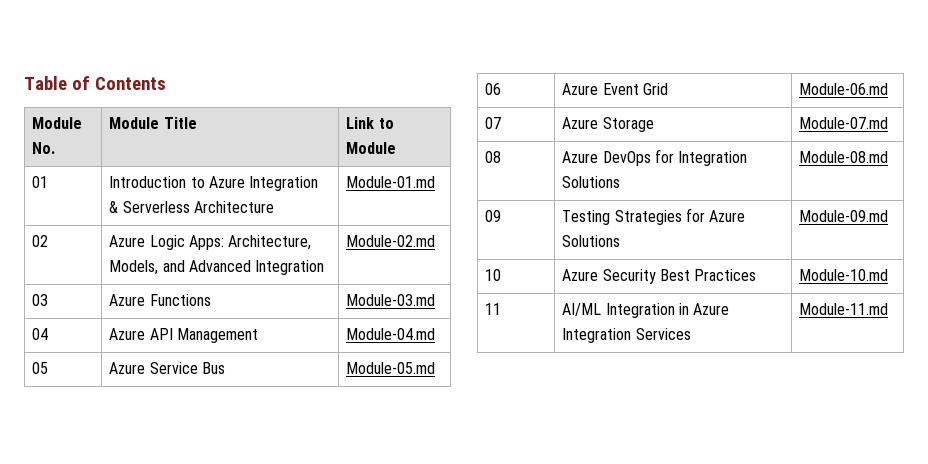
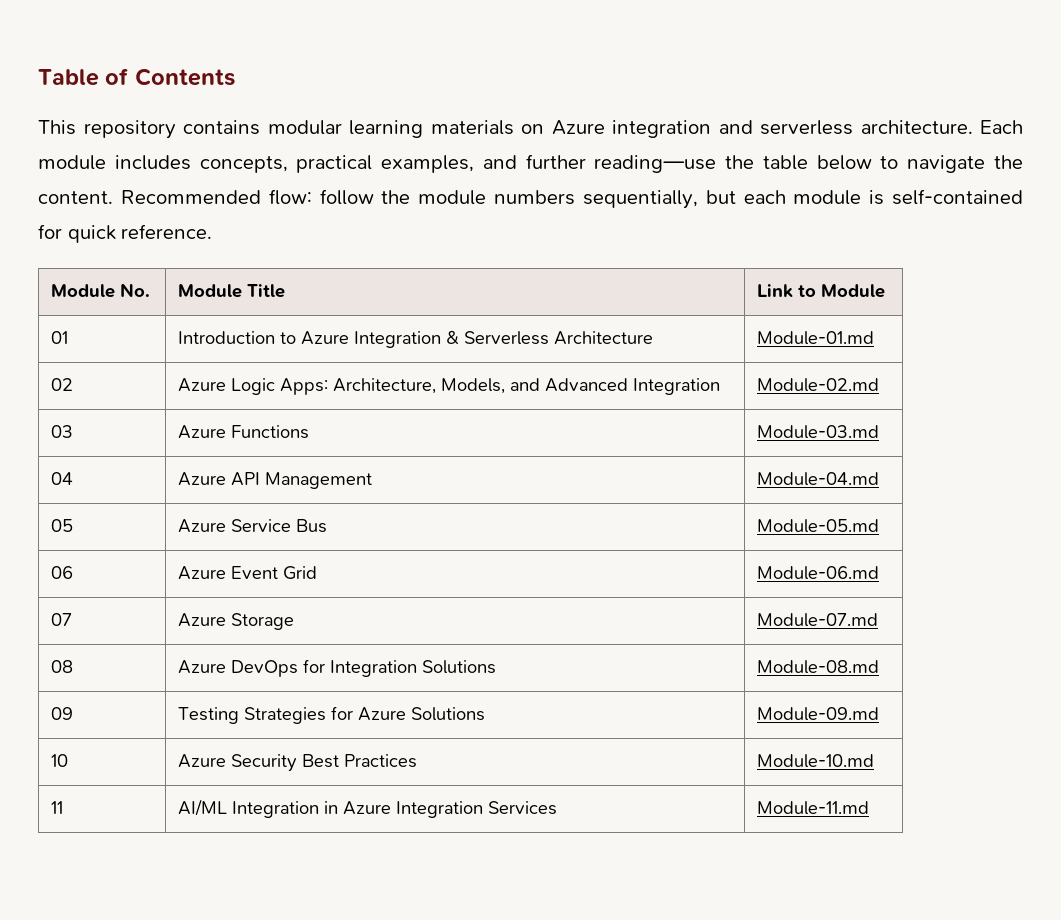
+ This repository contains modular learning materials on Azure integration and serverless architecture. Each module includes concepts, practical examples, and further reading—use the table below to navigate the content. Recommended flow: follow the module numbers sequentially, but each module is self-contained for quick reference.

